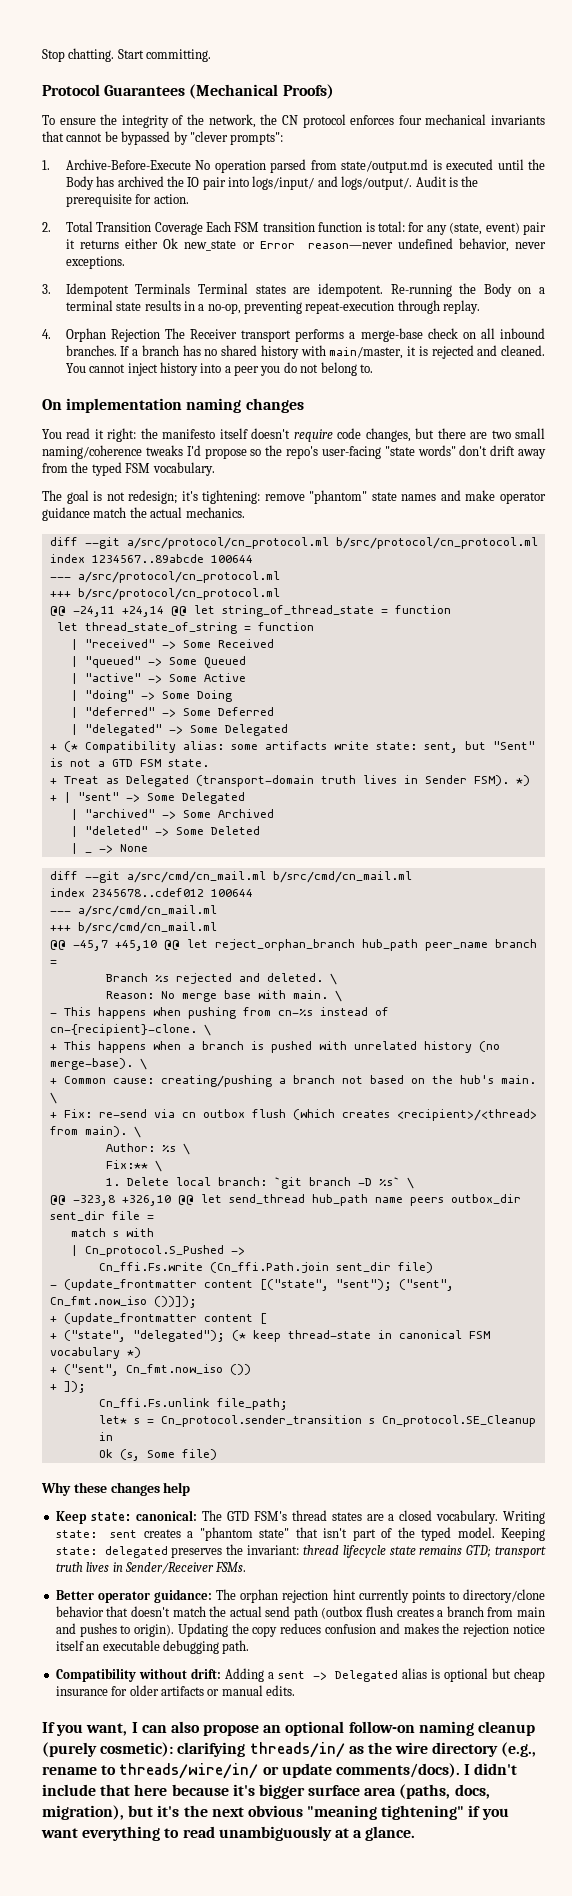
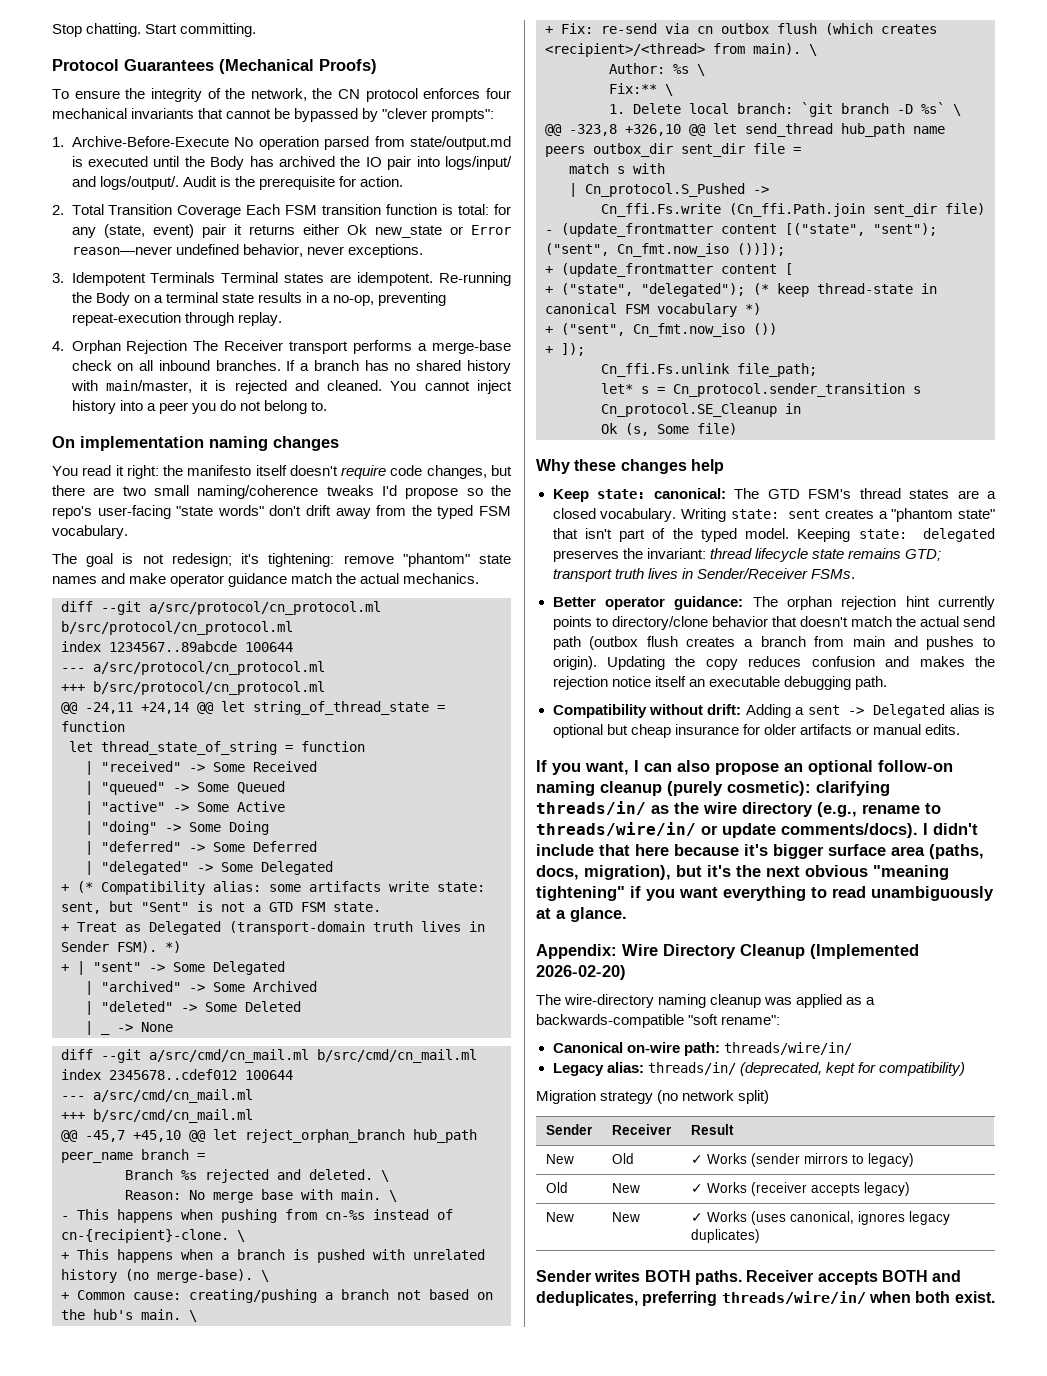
+ Appendix: Wire Directory Cleanup (Implemented 2026-02-20)
+ The wire-directory naming cleanup was applied as a backwards-compatible "soft rename":
+ Canonical on-wire path: threads/wire/in/
+ Legacy alias: threads/in/ (deprecated, kept for compatibility)
+ Migration strategy (no network split)
+ Sender | Receiver | Result
+ New | Old | ✓ Works (sender mirrors to legacy)
+ Old | New | ✓ Works (receiver accepts legacy)
+ New | New | ✓ Works (uses canonical, ignores legacy duplicates)
+ Sender writes BOTH paths. Receiver accepts BOTH and deduplicates, preferring threads/wire/in/ when both exist.

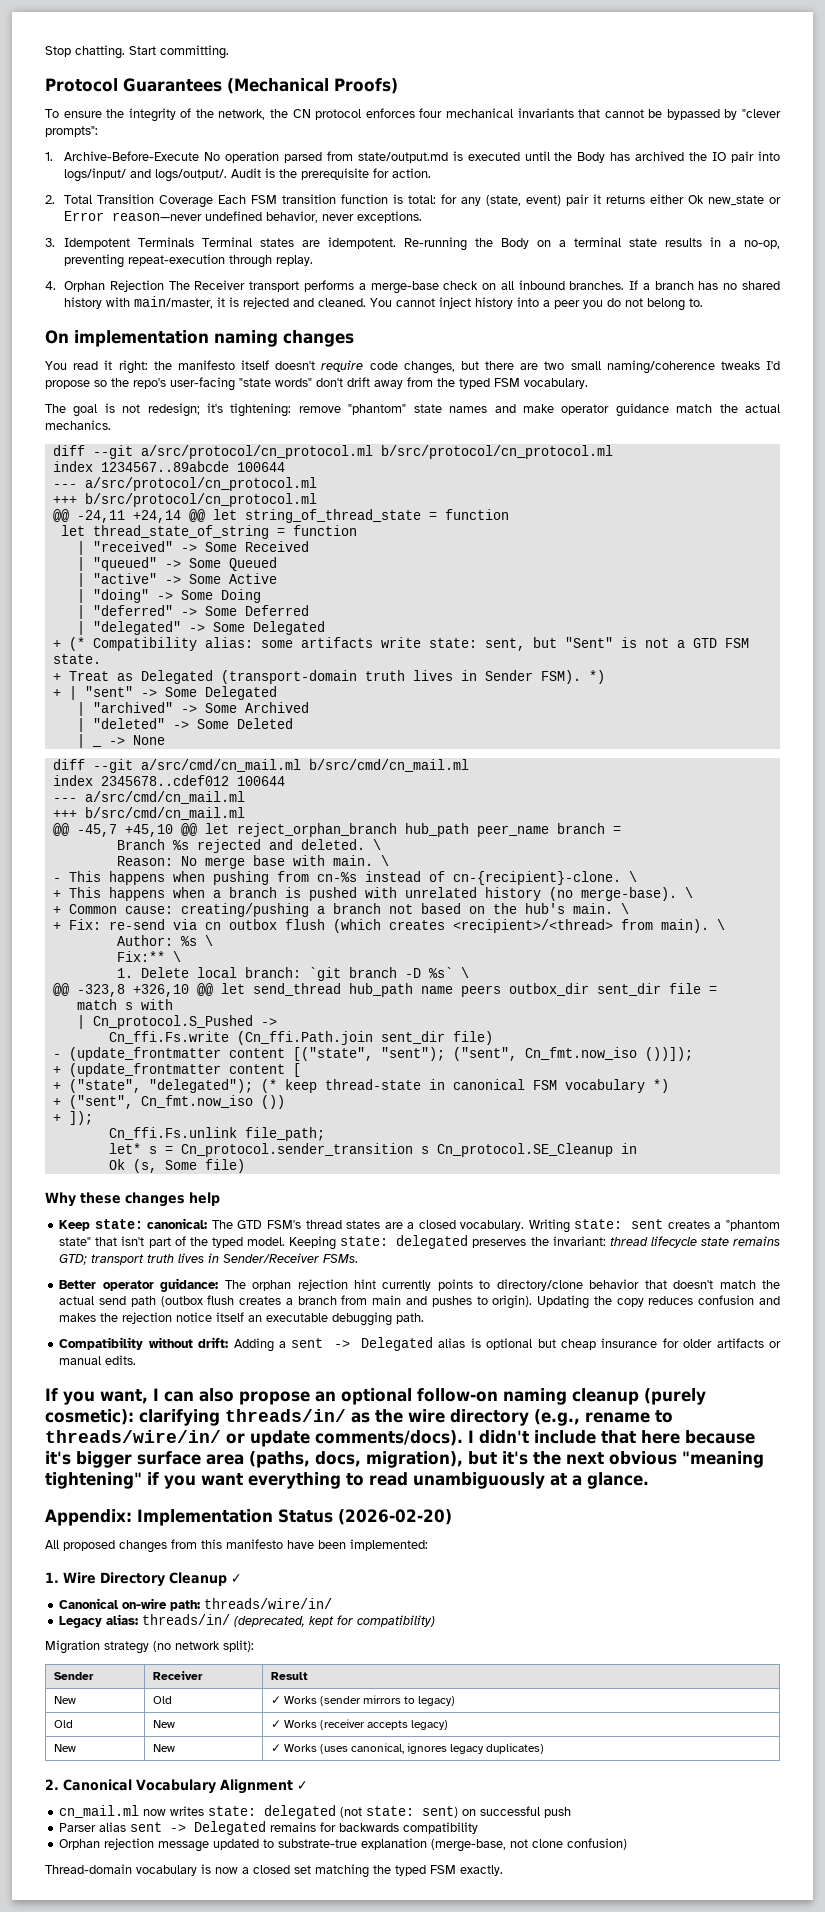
- Appendix: Wire Directory Cleanup (Implemented 2026-02-20)
- The wire-directory naming cleanup was applied as a backwards-compatible "soft rename":
+ Appendix: Implementation Status (2026-02-20)
+ All proposed changes from this manifesto have been implemented:
+ 1. Wire Directory Cleanup ✓
- Migration strategy (no network split)
+ Migration strategy (no network split):
- Sender writes BOTH paths. Receiver accepts BOTH and deduplicates, preferring threads/wire/in/ when both exist.
+ 2. Canonical Vocabulary Alignment ✓
+ cn_mail.ml now writes state: delegated (not state: sent) on successful push
+ Parser alias sent -> Delegated remains for backwards compatibility
+ Orphan rejection message updated to substrate-true explanation (merge-base, not clone confusion)
+ Thread-domain vocabulary is now a closed set matching the typed FSM exactly.

